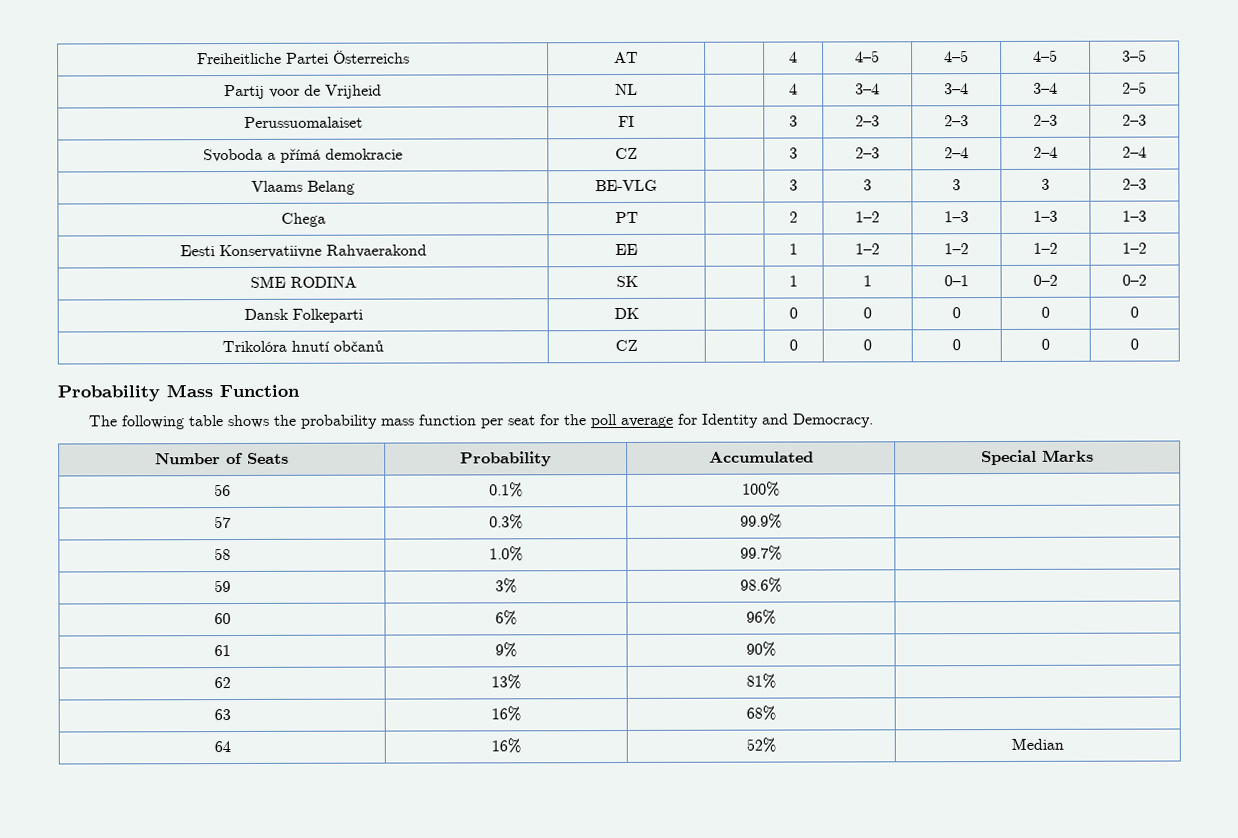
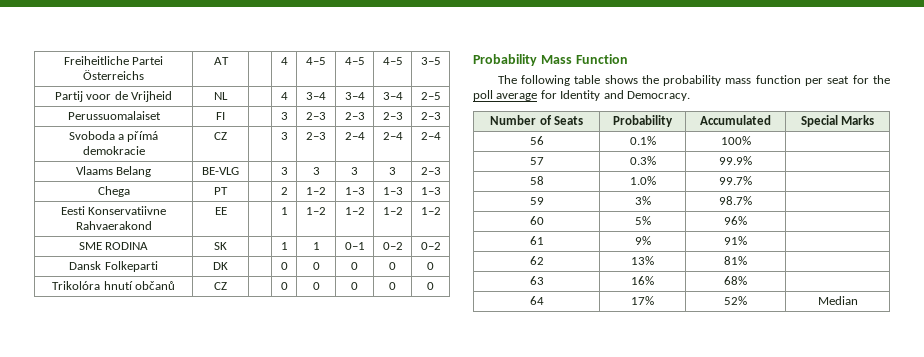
- 59 | 3% | 98.6% |
+ 59 | 3% | 98.7% |
- 60 | 6% | 96% |
+ 60 | 5% | 96% |
- 61 | 9% | 90% |
+ 61 | 9% | 91% |
- 64 | 16% | 52% | Median
+ 64 | 17% | 52% | Median

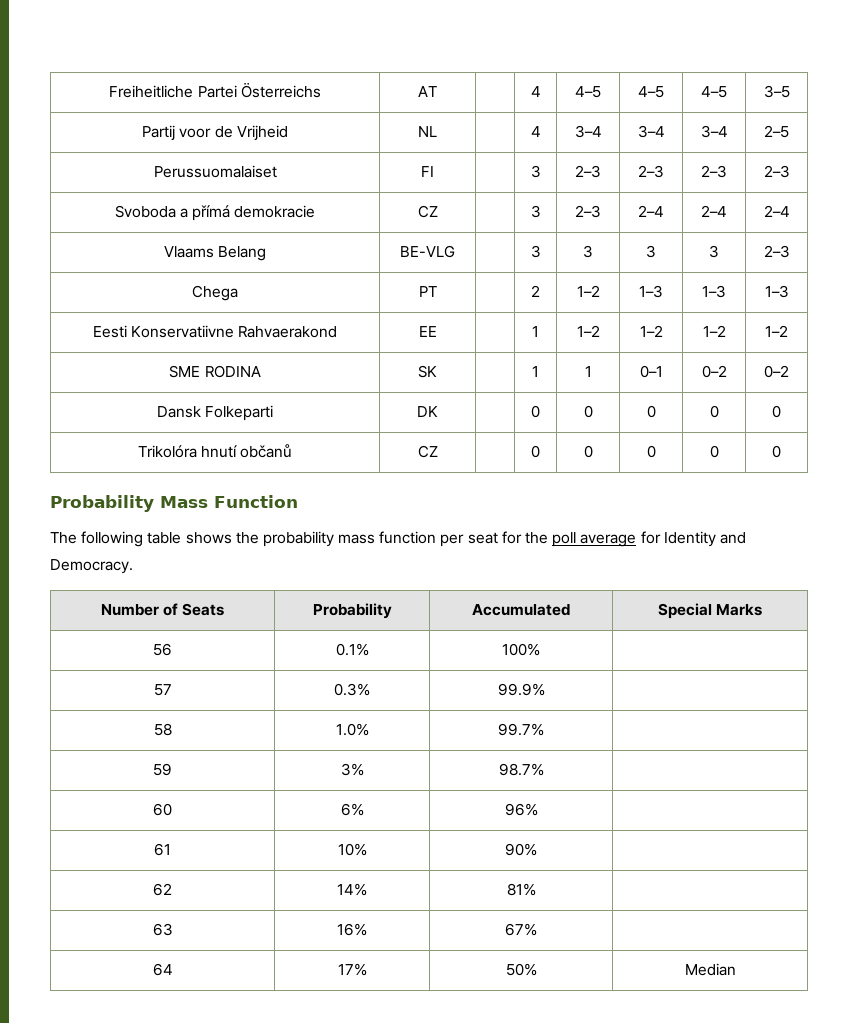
- 60 | 5% | 96% |
+ 60 | 6% | 96% |
- 61 | 9% | 91% |
+ 61 | 10% | 90% |
- 62 | 13% | 81% |
+ 62 | 14% | 81% |
- 63 | 16% | 68% |
+ 63 | 16% | 67% |
- 64 | 17% | 52% | Median
+ 64 | 17% | 50% | Median

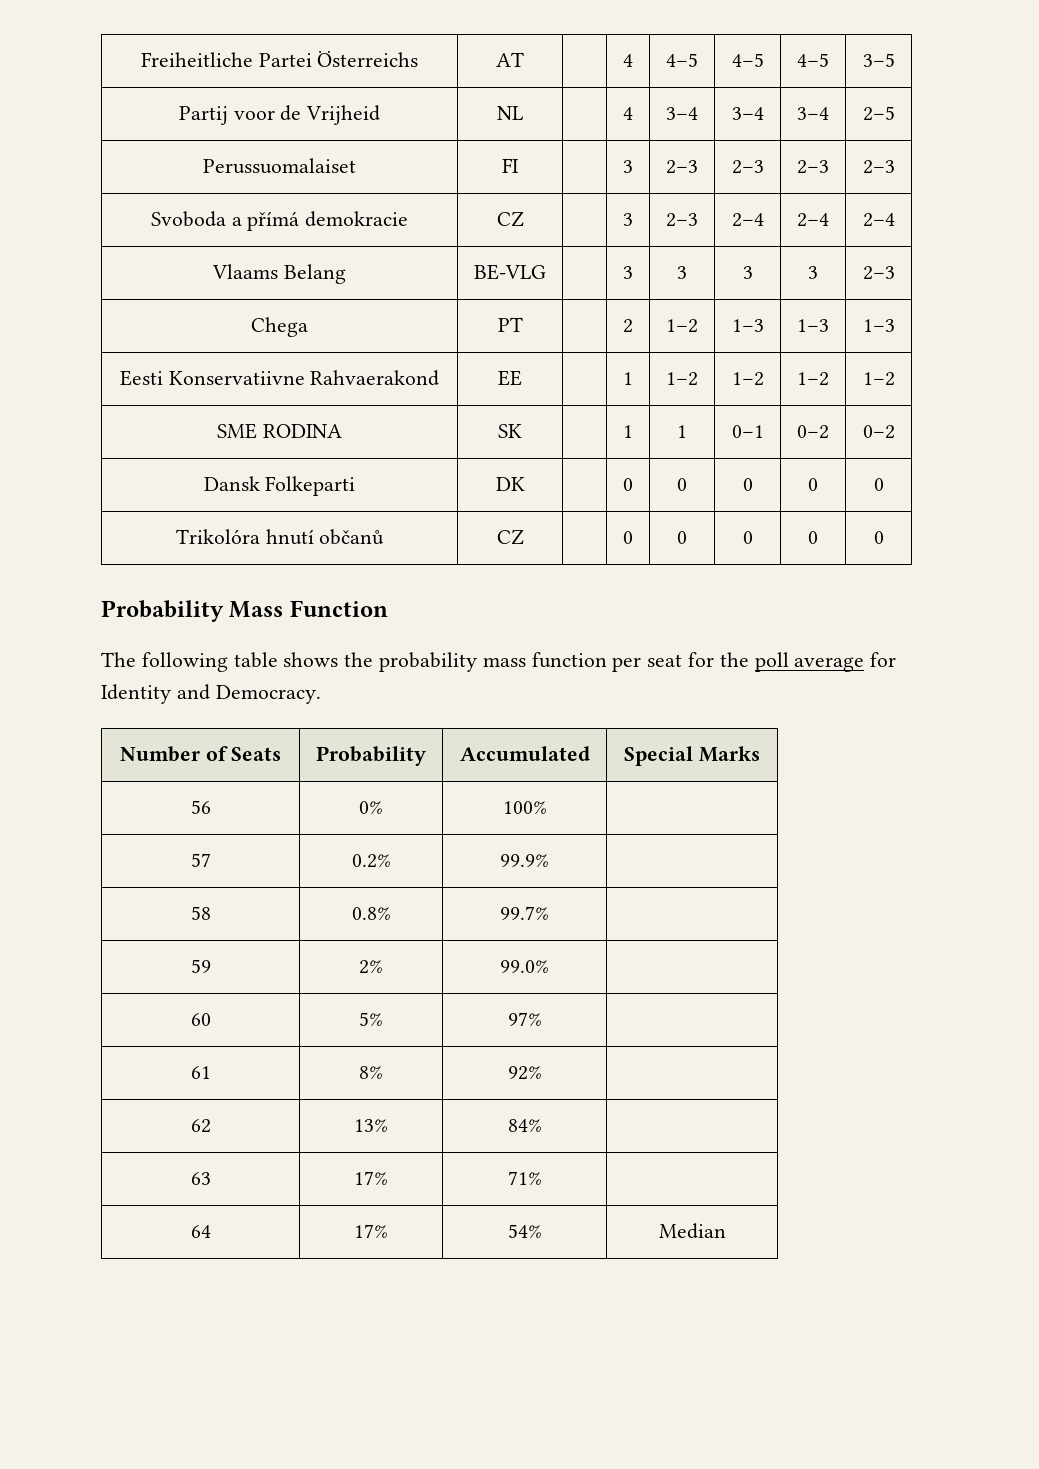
- 56 | 0.1% | 100% |
+ 56 | 0% | 100% |
- 57 | 0.3% | 99.9% |
+ 57 | 0.2% | 99.9% |
- 58 | 1.0% | 99.7% |
+ 58 | 0.8% | 99.7% |
- 59 | 3% | 98.7% |
+ 59 | 2% | 99.0% |
- 60 | 6% | 96% |
+ 60 | 5% | 97% |
- 61 | 10% | 90% |
+ 61 | 8% | 92% |
- 62 | 14% | 81% |
+ 62 | 13% | 84% |
- 63 | 16% | 67% |
+ 63 | 17% | 71% |
- 64 | 17% | 50% | Median
+ 64 | 17% | 54% | Median

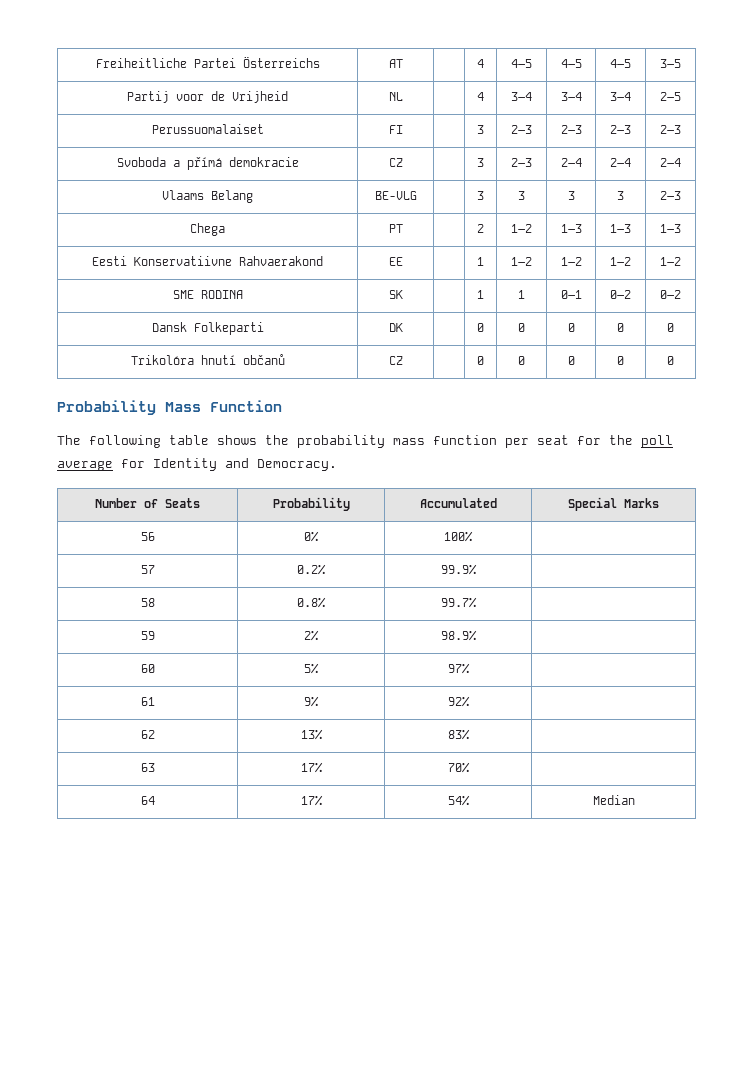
- 59 | 2% | 99.0% |
+ 59 | 2% | 98.9% |
- 61 | 8% | 92% |
+ 61 | 9% | 92% |
- 62 | 13% | 84% |
+ 62 | 13% | 83% |
- 63 | 17% | 71% |
+ 63 | 17% | 70% |

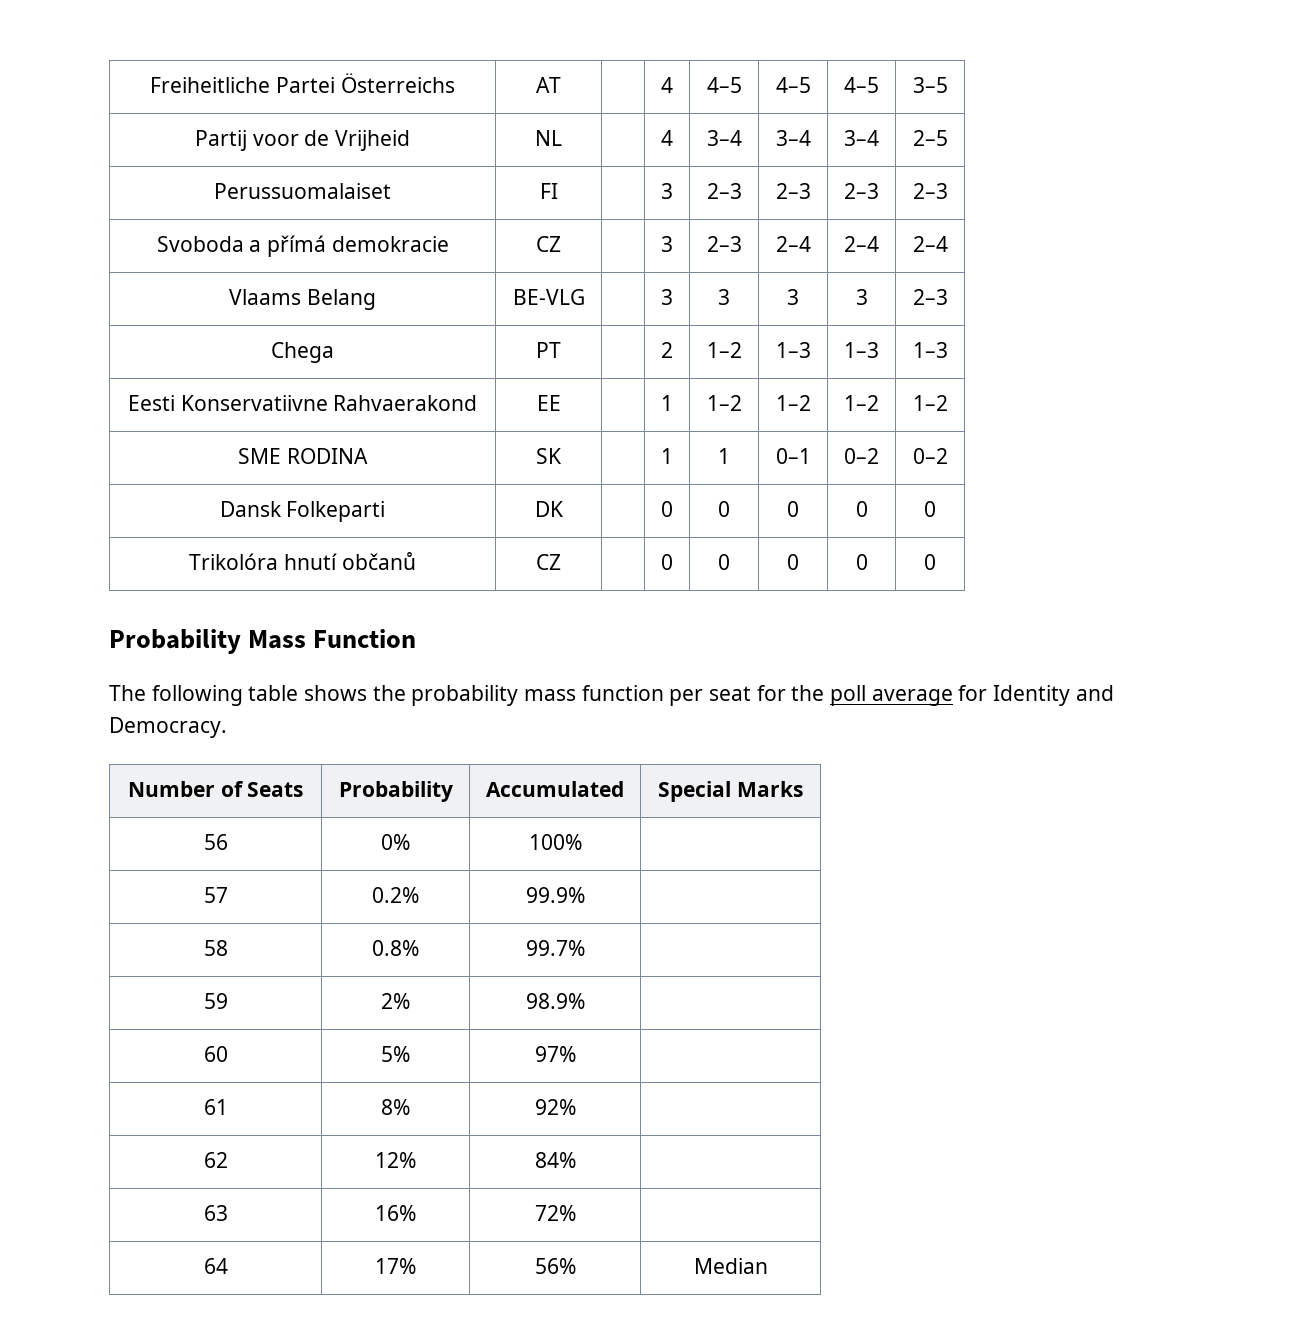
- 61 | 9% | 92% |
+ 61 | 8% | 92% |
- 62 | 13% | 83% |
+ 62 | 12% | 84% |
- 63 | 17% | 70% |
+ 63 | 16% | 72% |
- 64 | 17% | 54% | Median
+ 64 | 17% | 56% | Median

